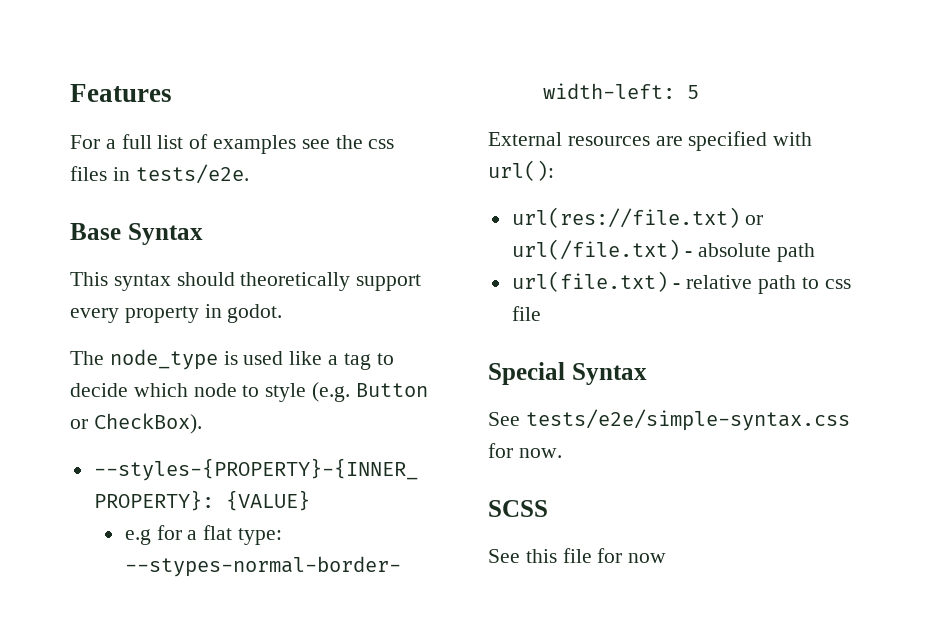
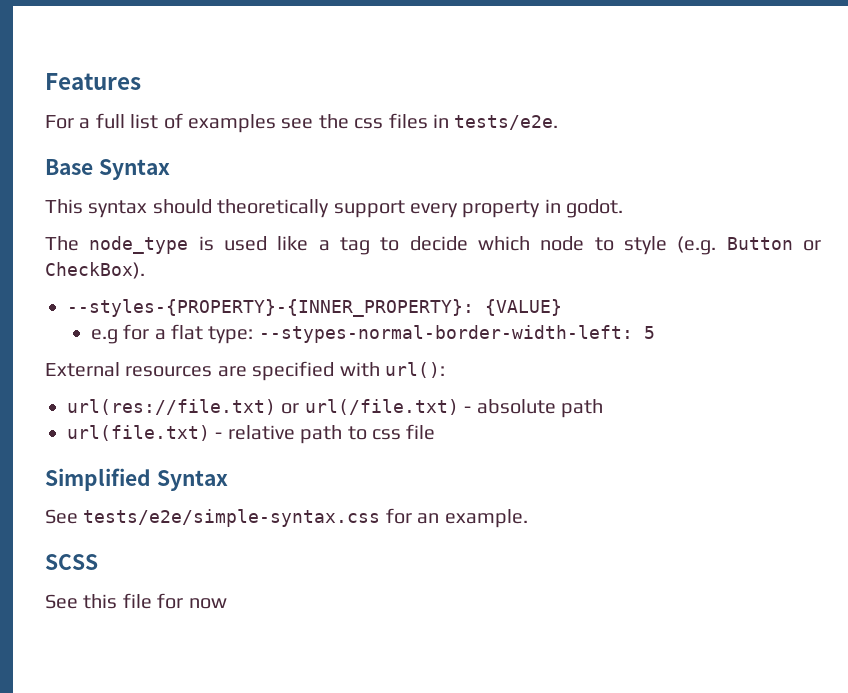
- Special Syntax
+ Simplified Syntax
- See tests/e2e/simple-syntax.css for now.
+ See tests/e2e/simple-syntax.css for an example.

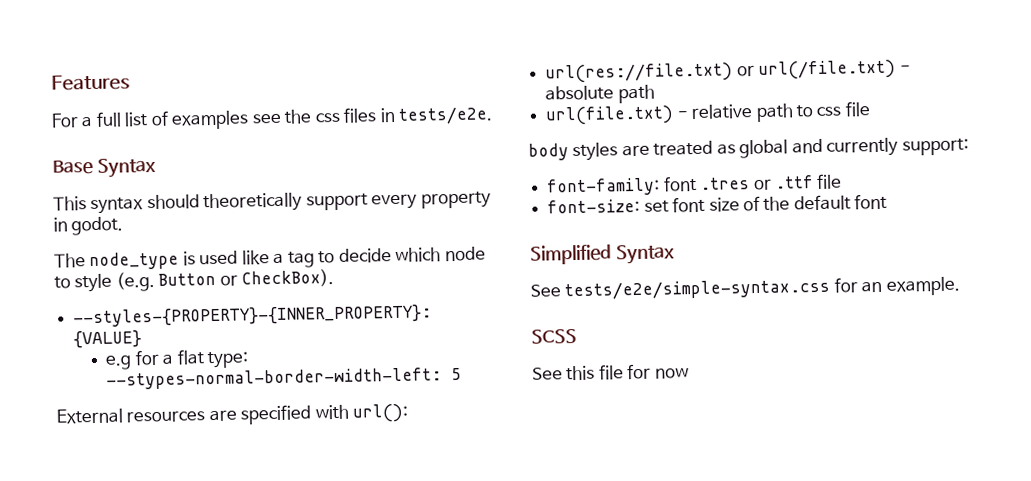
+ body styles are treated as global and currently support:
+ font-family: font .tres or .ttf file
+ font-size: set font size of the default font

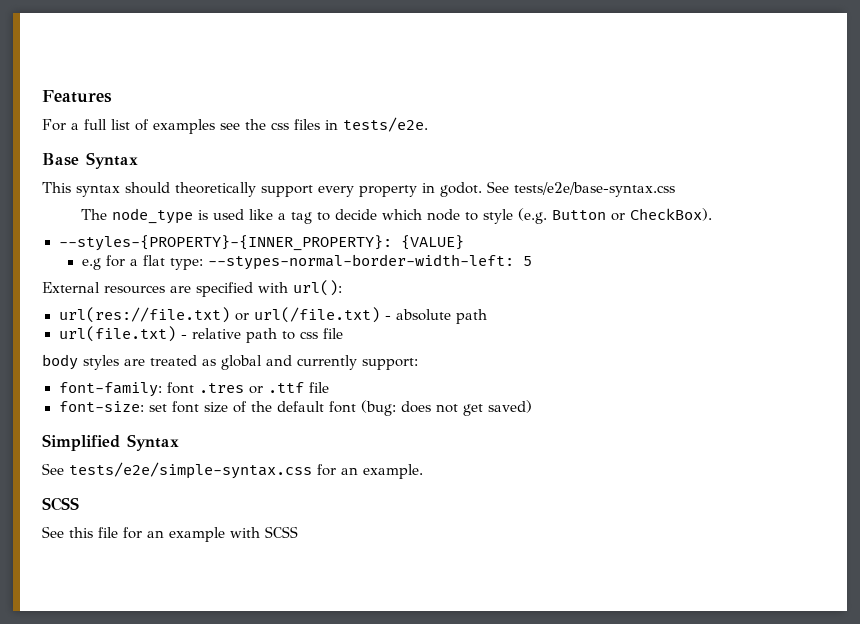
+ See tests/e2e/base-syntax.css
- font-size: set font size of the default font
+ font-size: set font size of the default font (bug: does not get saved)
- See this file for now
+ See this file for an example with SCSS

